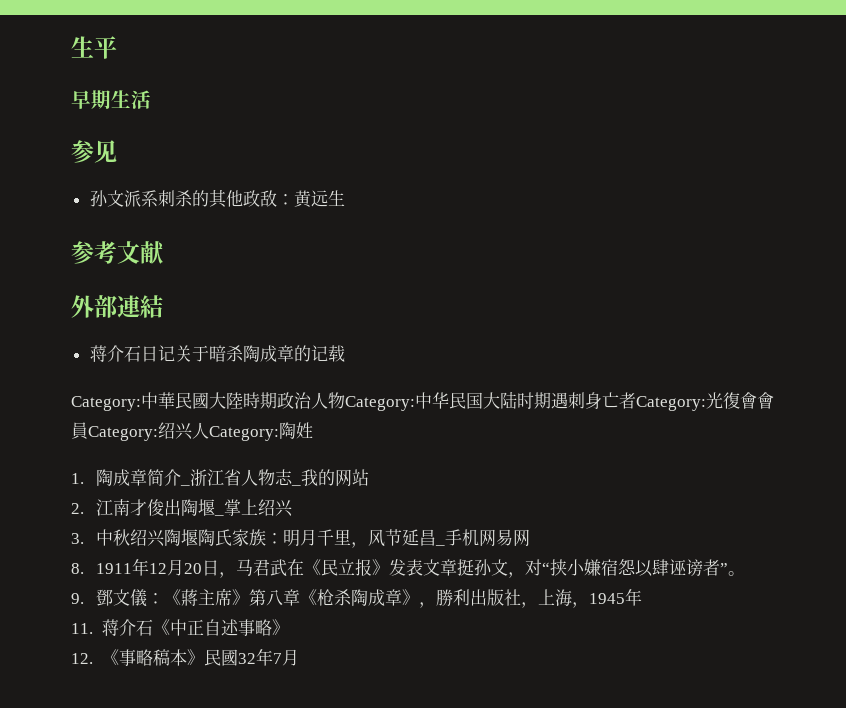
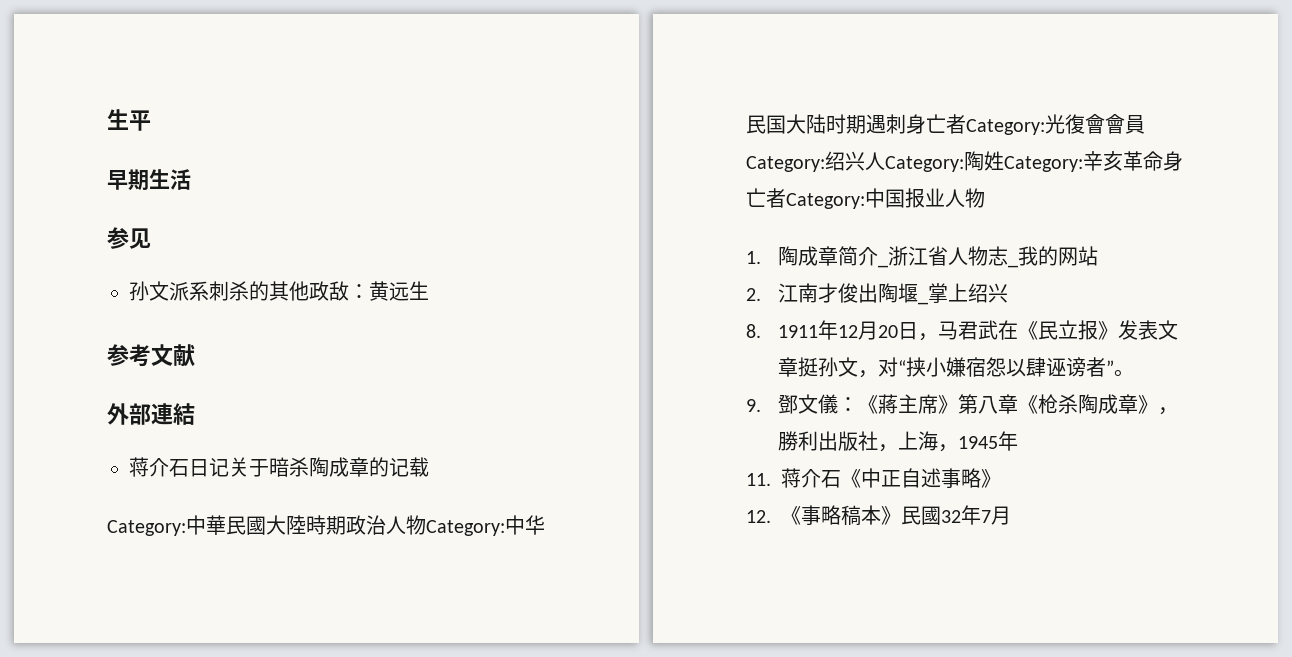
- Category:中華民國大陸時期政治人物Category:中华民国大陆时期遇刺身亡者Category:光復會會員Category:绍兴人Category:陶姓
+ Category:中華民國大陸時期政治人物Category:中华民国大陆时期遇刺身亡者Category:光復會會員Category:绍兴人Category:陶姓Category:辛亥革命身亡者Category:中国报业人物
- 3.中秋绍兴陶堰陶氏家族：明月千里，风节延昌_手机网易网

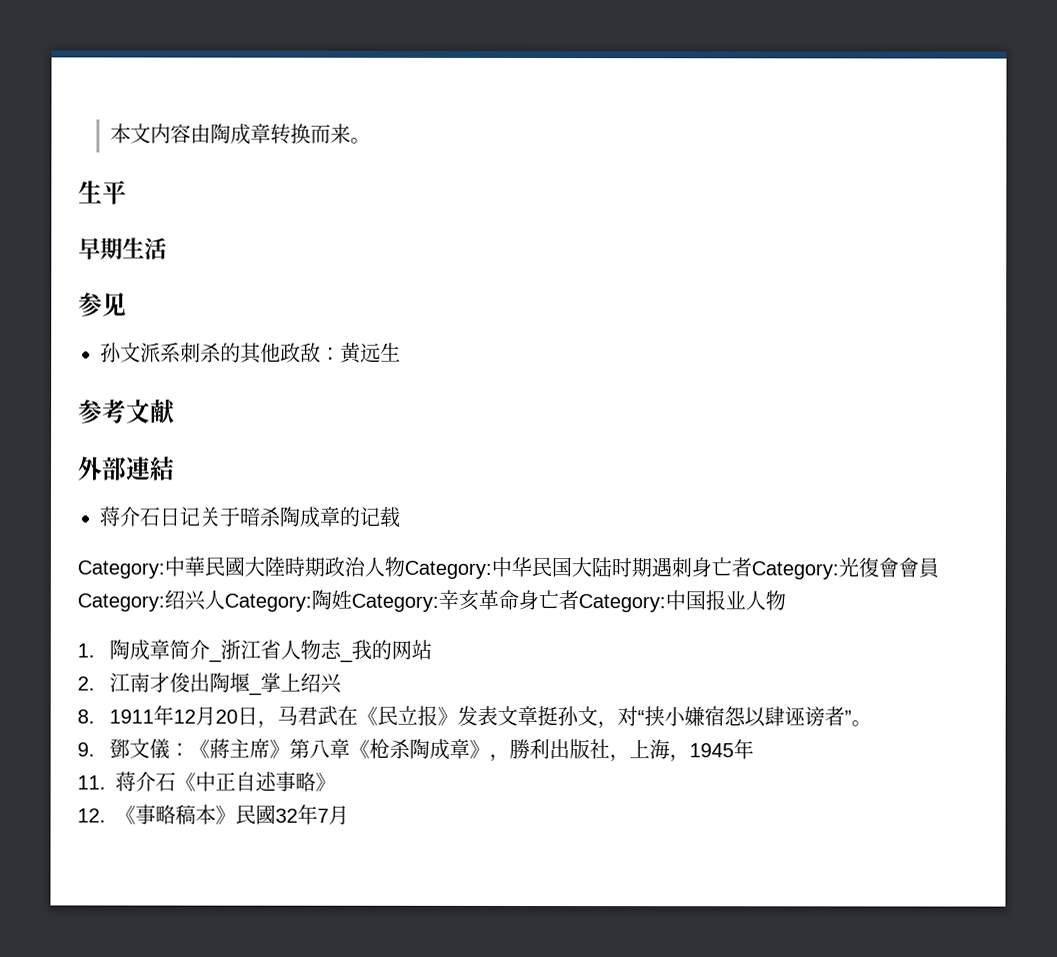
+ 本文内容由陶成章转换而来。

